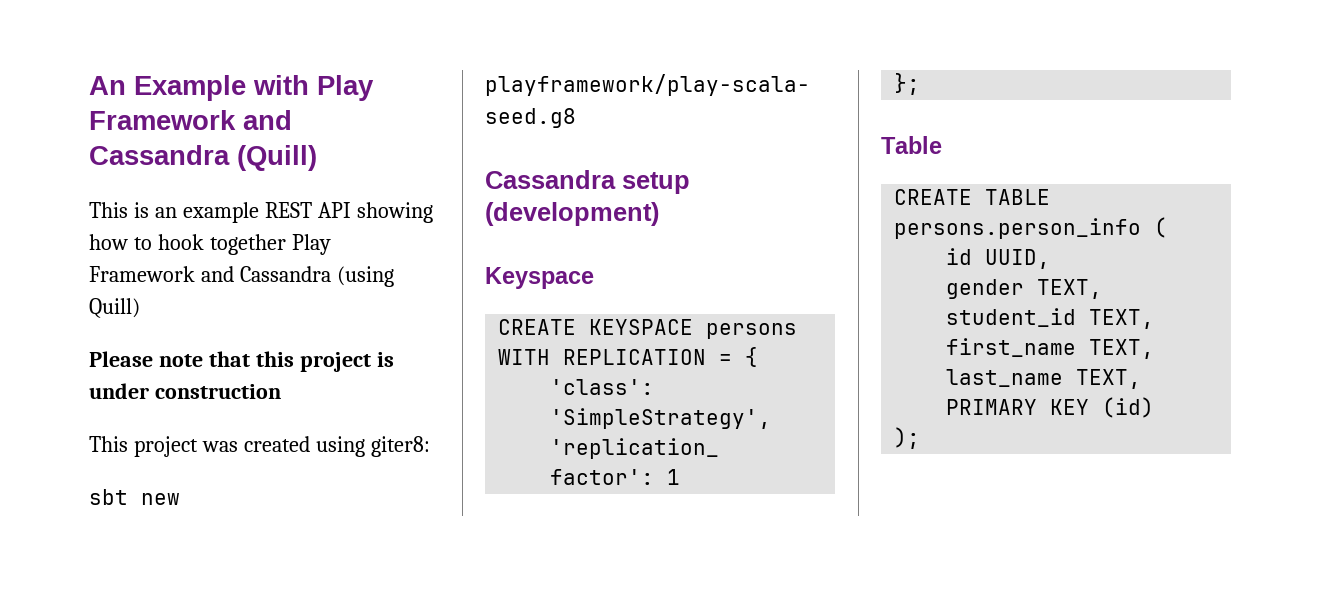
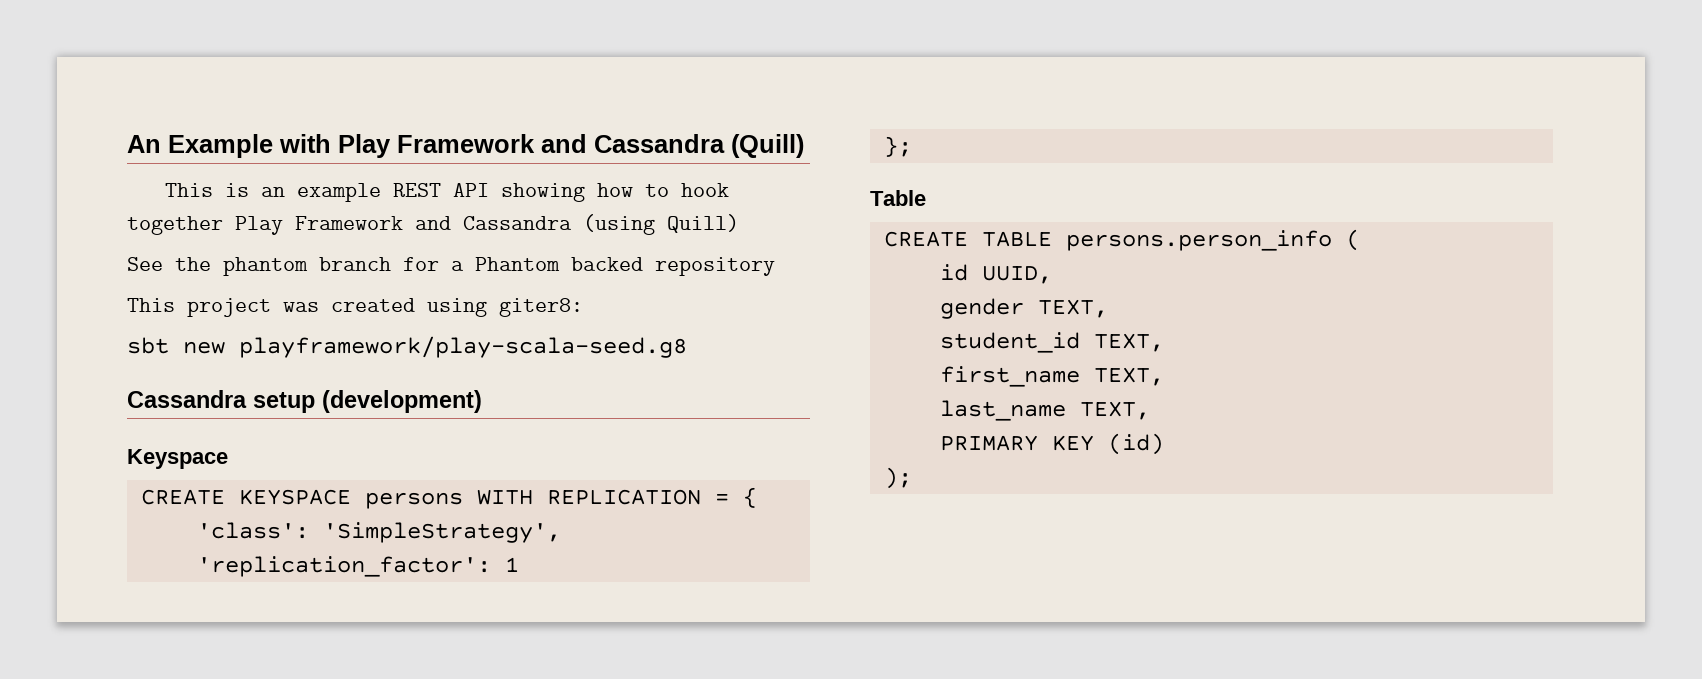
- Please note that this project is under construction
+ See the phantom branch for a Phantom backed repository

